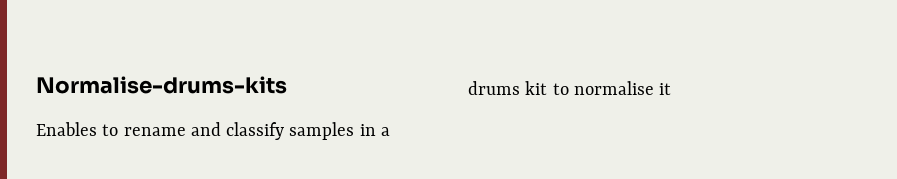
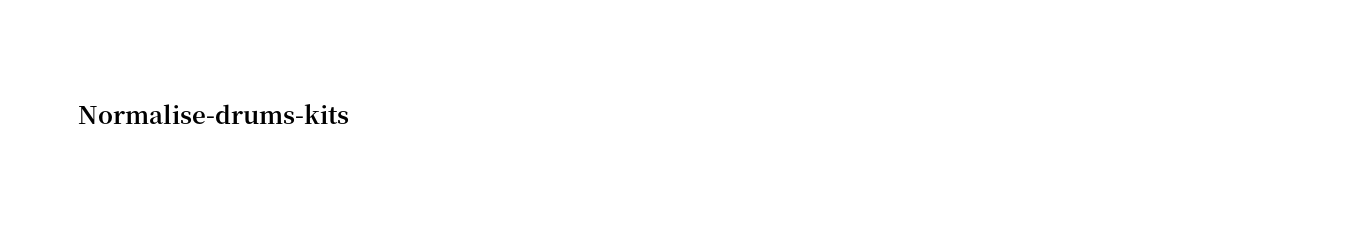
- Enables to rename and classify samples in a drums kit to normalise it

